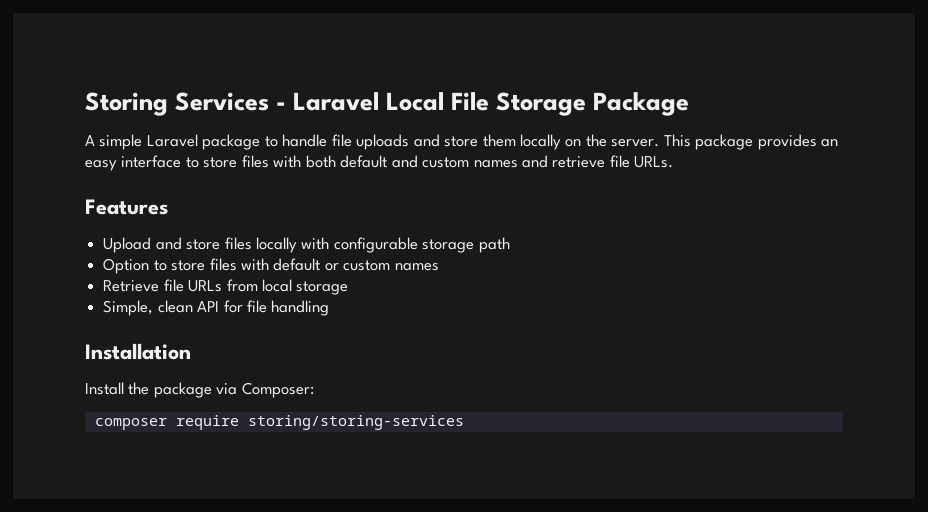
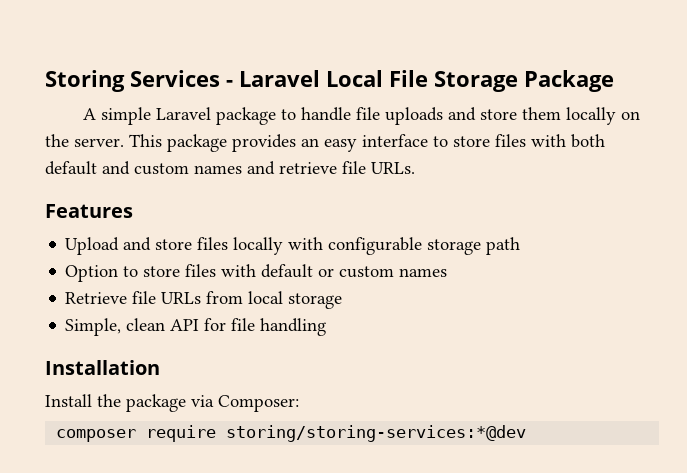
- composer require storing/storing-services
+ composer require storing/storing-services:*@dev

